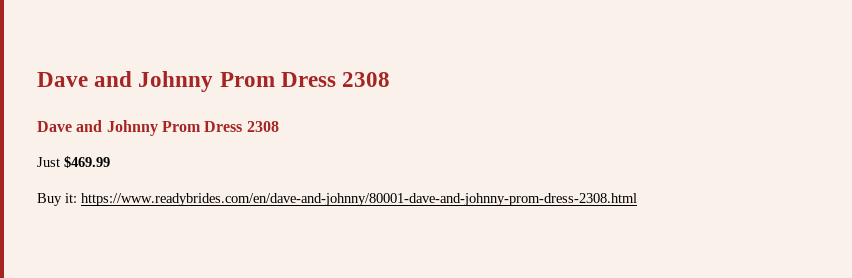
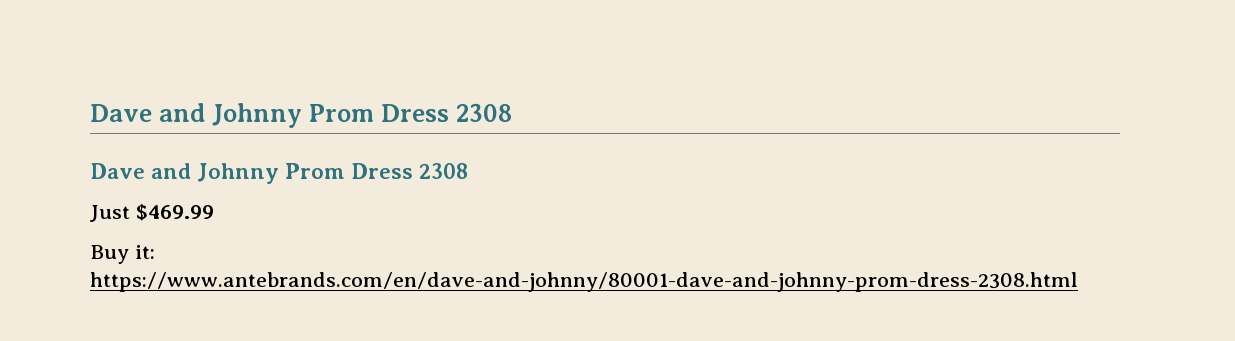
- Buy it: https://www.readybrides.com/en/dave-and-johnny/80001-dave-and-johnny-prom-dress-2308.html
+ Buy it: https://www.antebrands.com/en/dave-and-johnny/80001-dave-and-johnny-prom-dress-2308.html

